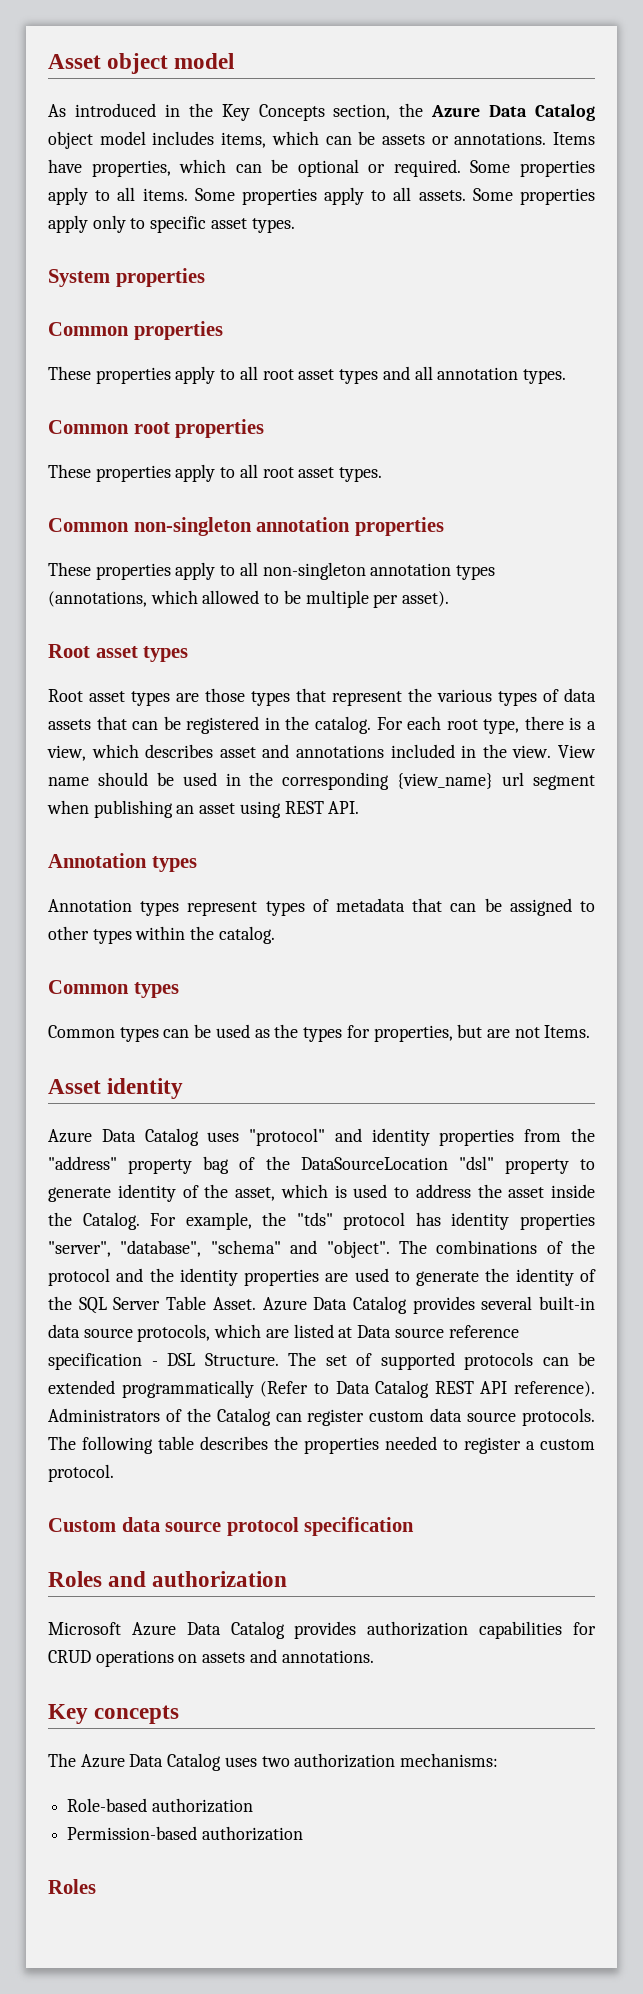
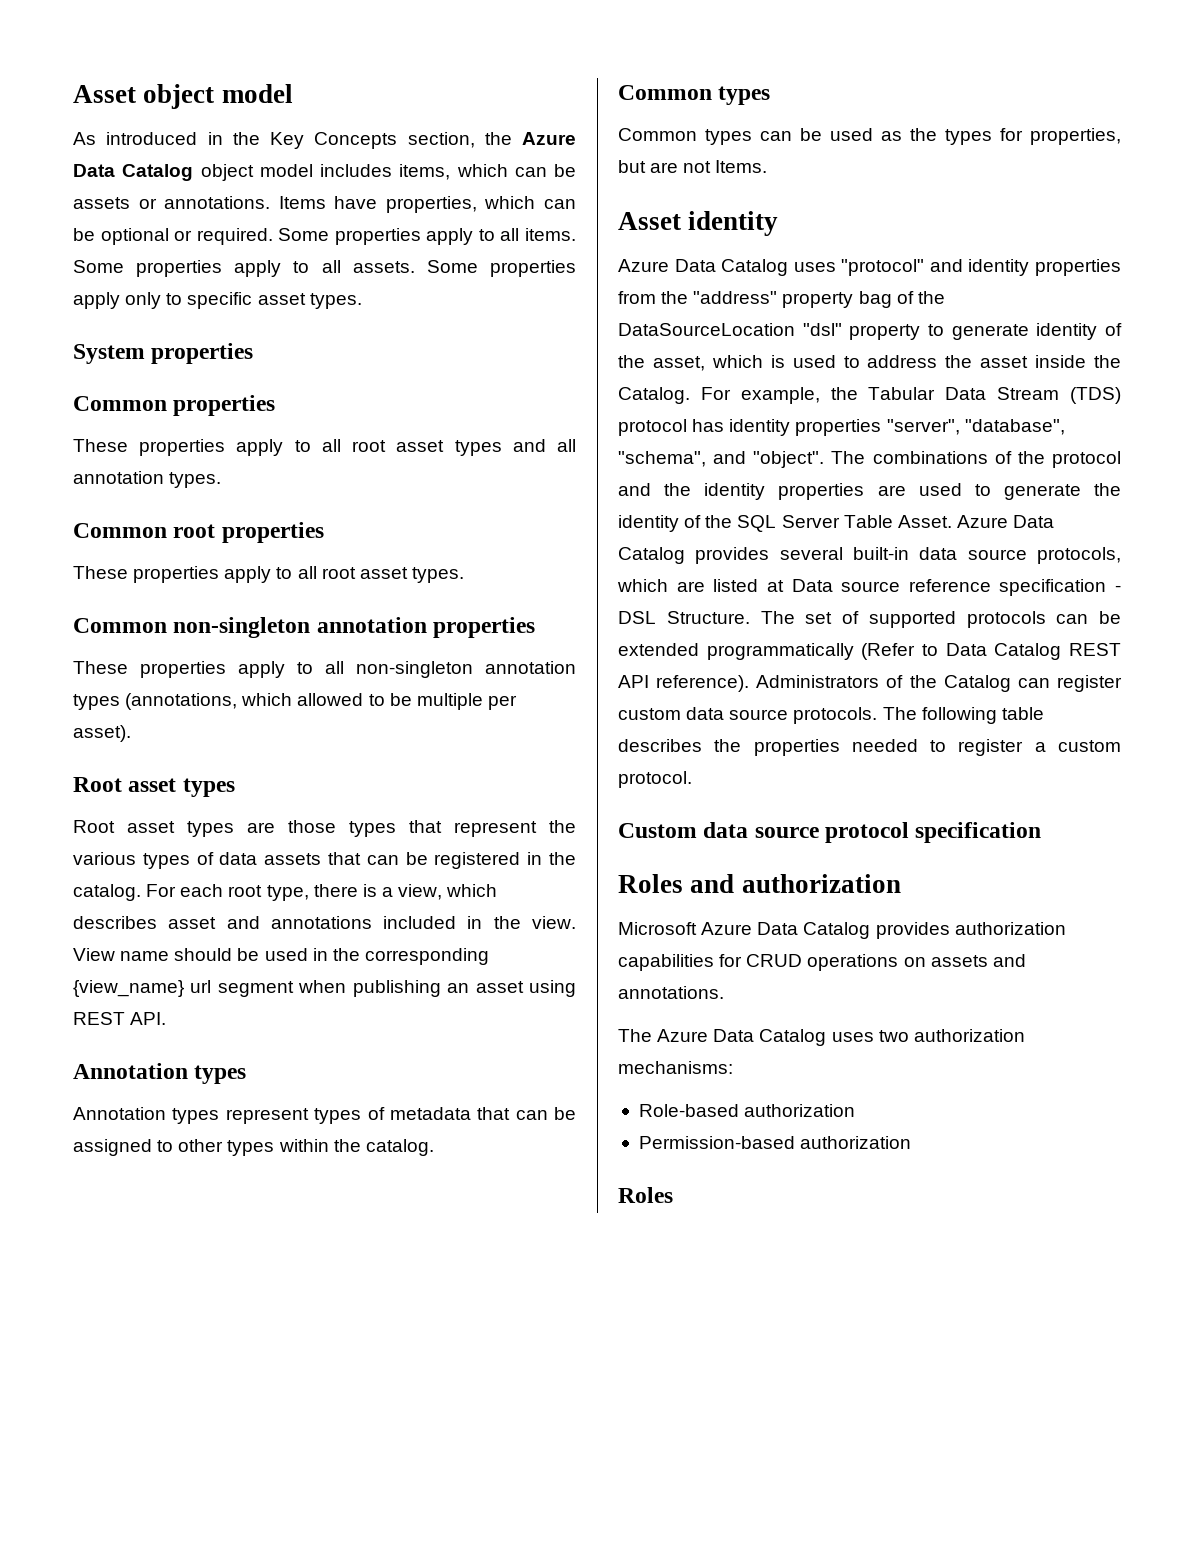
- For example, the "tds" protocol has identity properties "server", "database", "schema" and "object".
+ For example, the Tabular Data Stream (TDS) protocol has identity properties "server", "database", "schema", and "object".
- Key concepts

